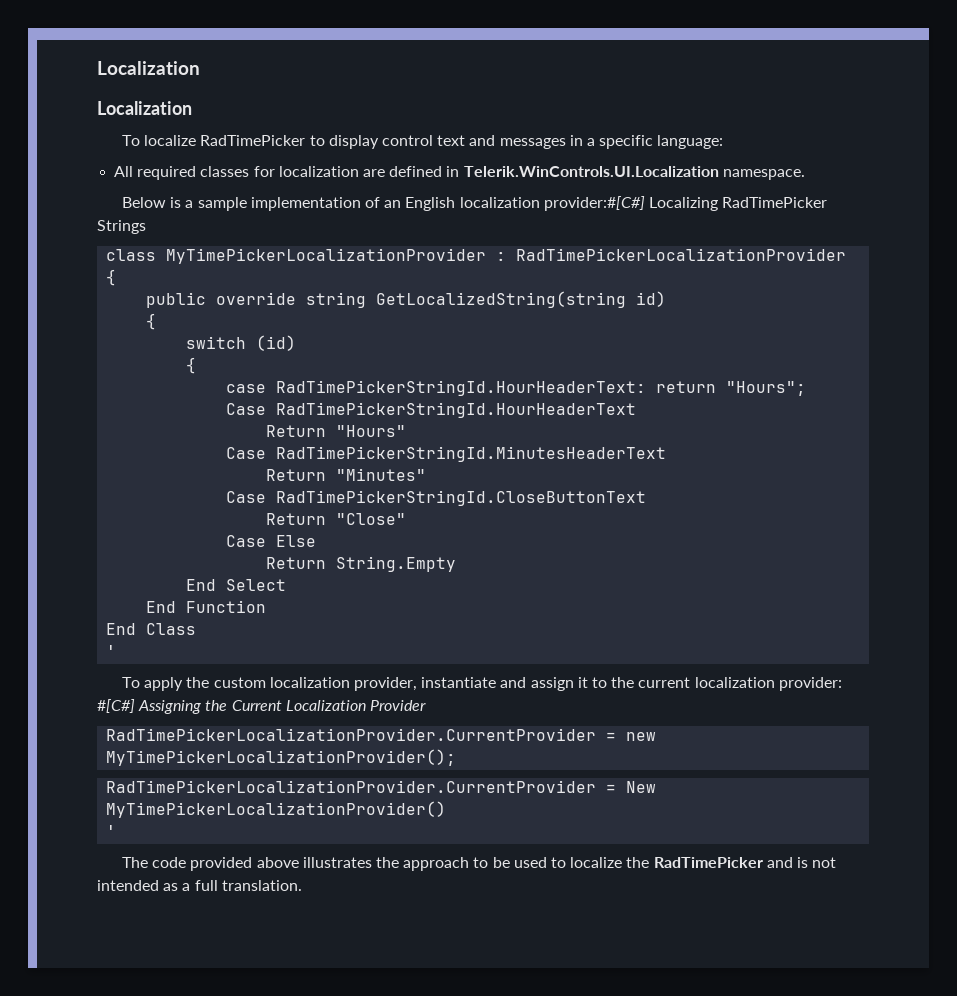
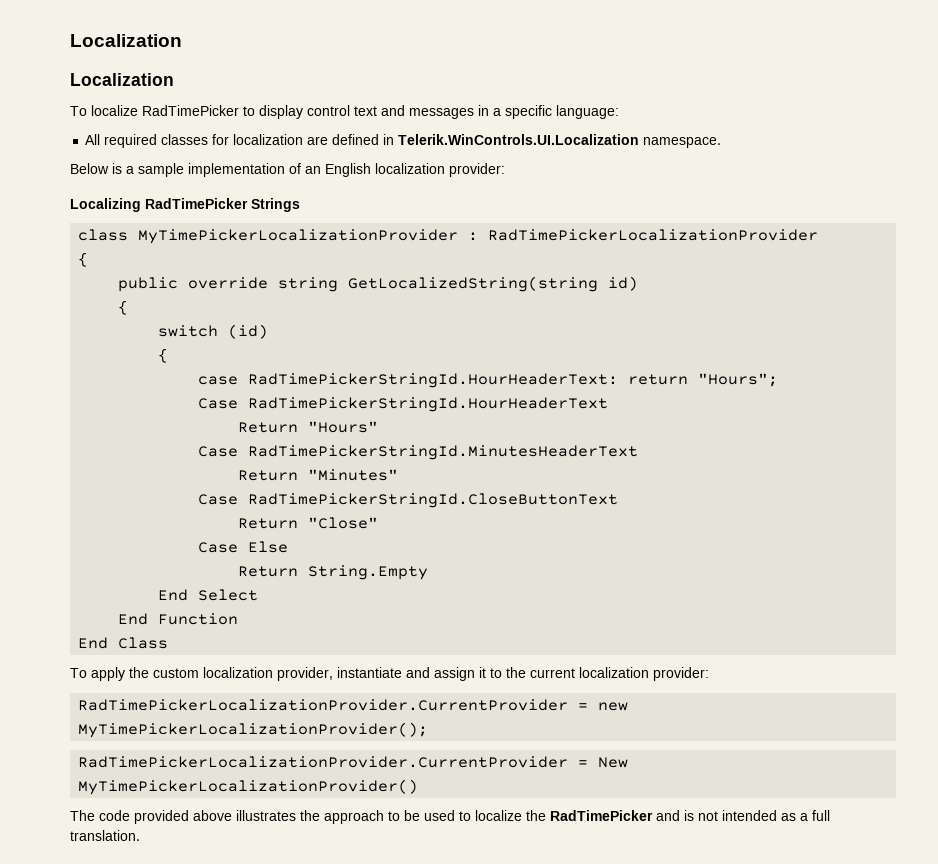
- Below is a sample implementation of an English localization provider:#[C#] Localizing RadTimePicker Strings
+ Below is a sample implementation of an English localization provider:
+ Localizing RadTimePicker Strings
  End Class
- '
- To apply the custom localization provider, instantiate and assign it to the current localization provider: #[C#] Assigning the Current Localization Provider
+ To apply the custom localization provider, instantiate and assign it to the current localization provider:
  RadTimePickerLocalizationProvider.CurrentProvider = New MyTimePickerLocalizationProvider()
- '

